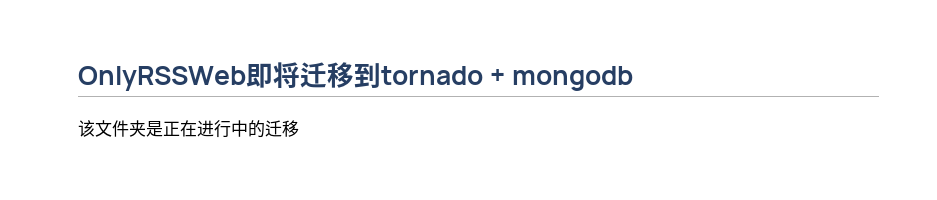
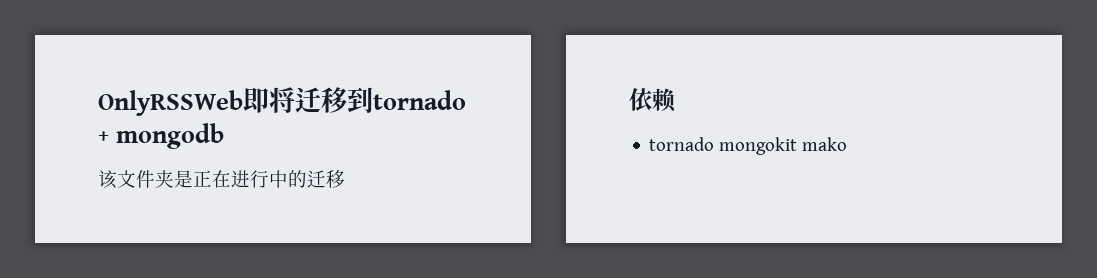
+ 依赖
+ tornado mongokit mako

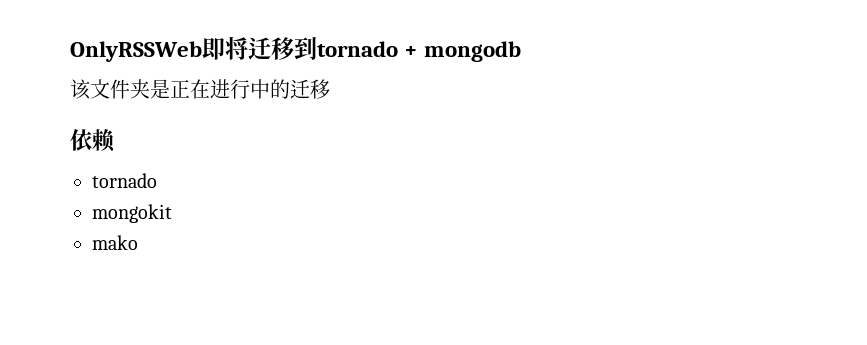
  依赖
- tornado mongokit mako
+ tornado
+ mongokit
+ mako

